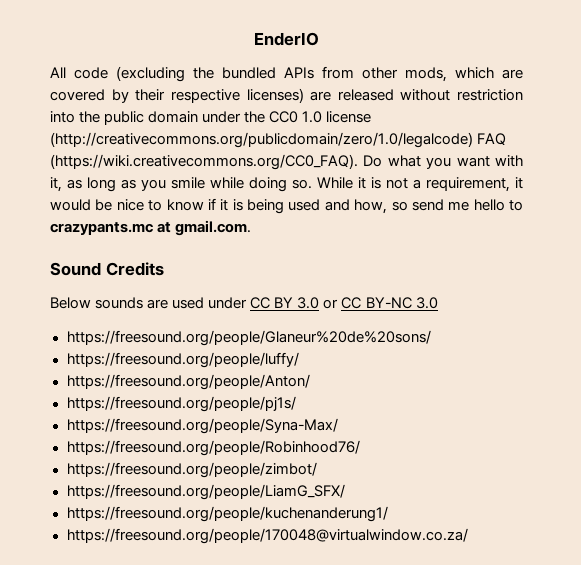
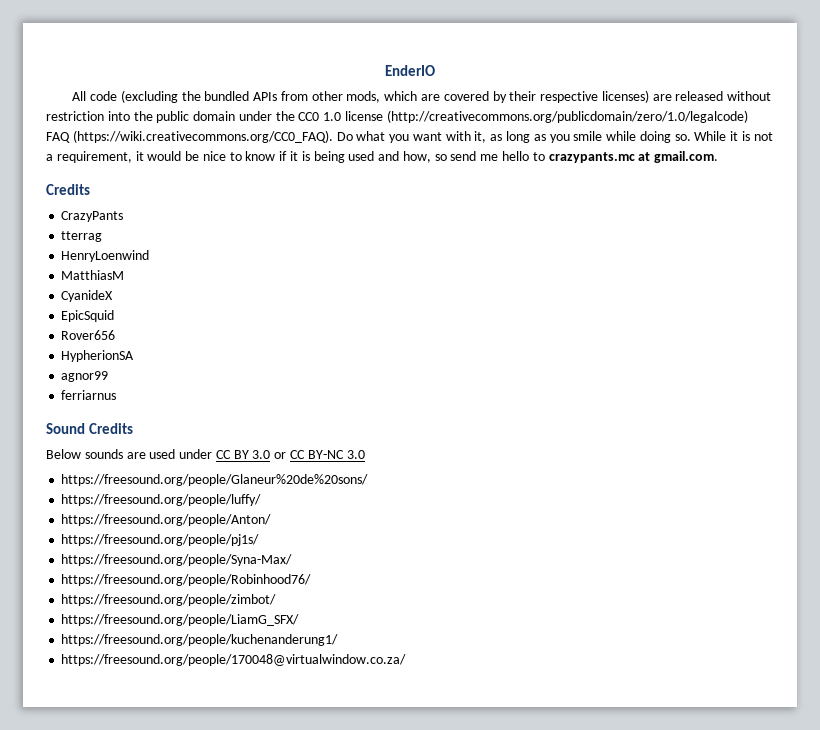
  While it is not a requirement, it would be nice to know if it is being used and how, so send me hello to crazypants.mc at gmail.com.
+ Credits
+ CrazyPants
+ tterrag
+ HenryLoenwind
+ MatthiasM
+ CyanideX
+ EpicSquid
+ Rover656
+ HypherionSA
+ agnor99
+ ferriarnus

